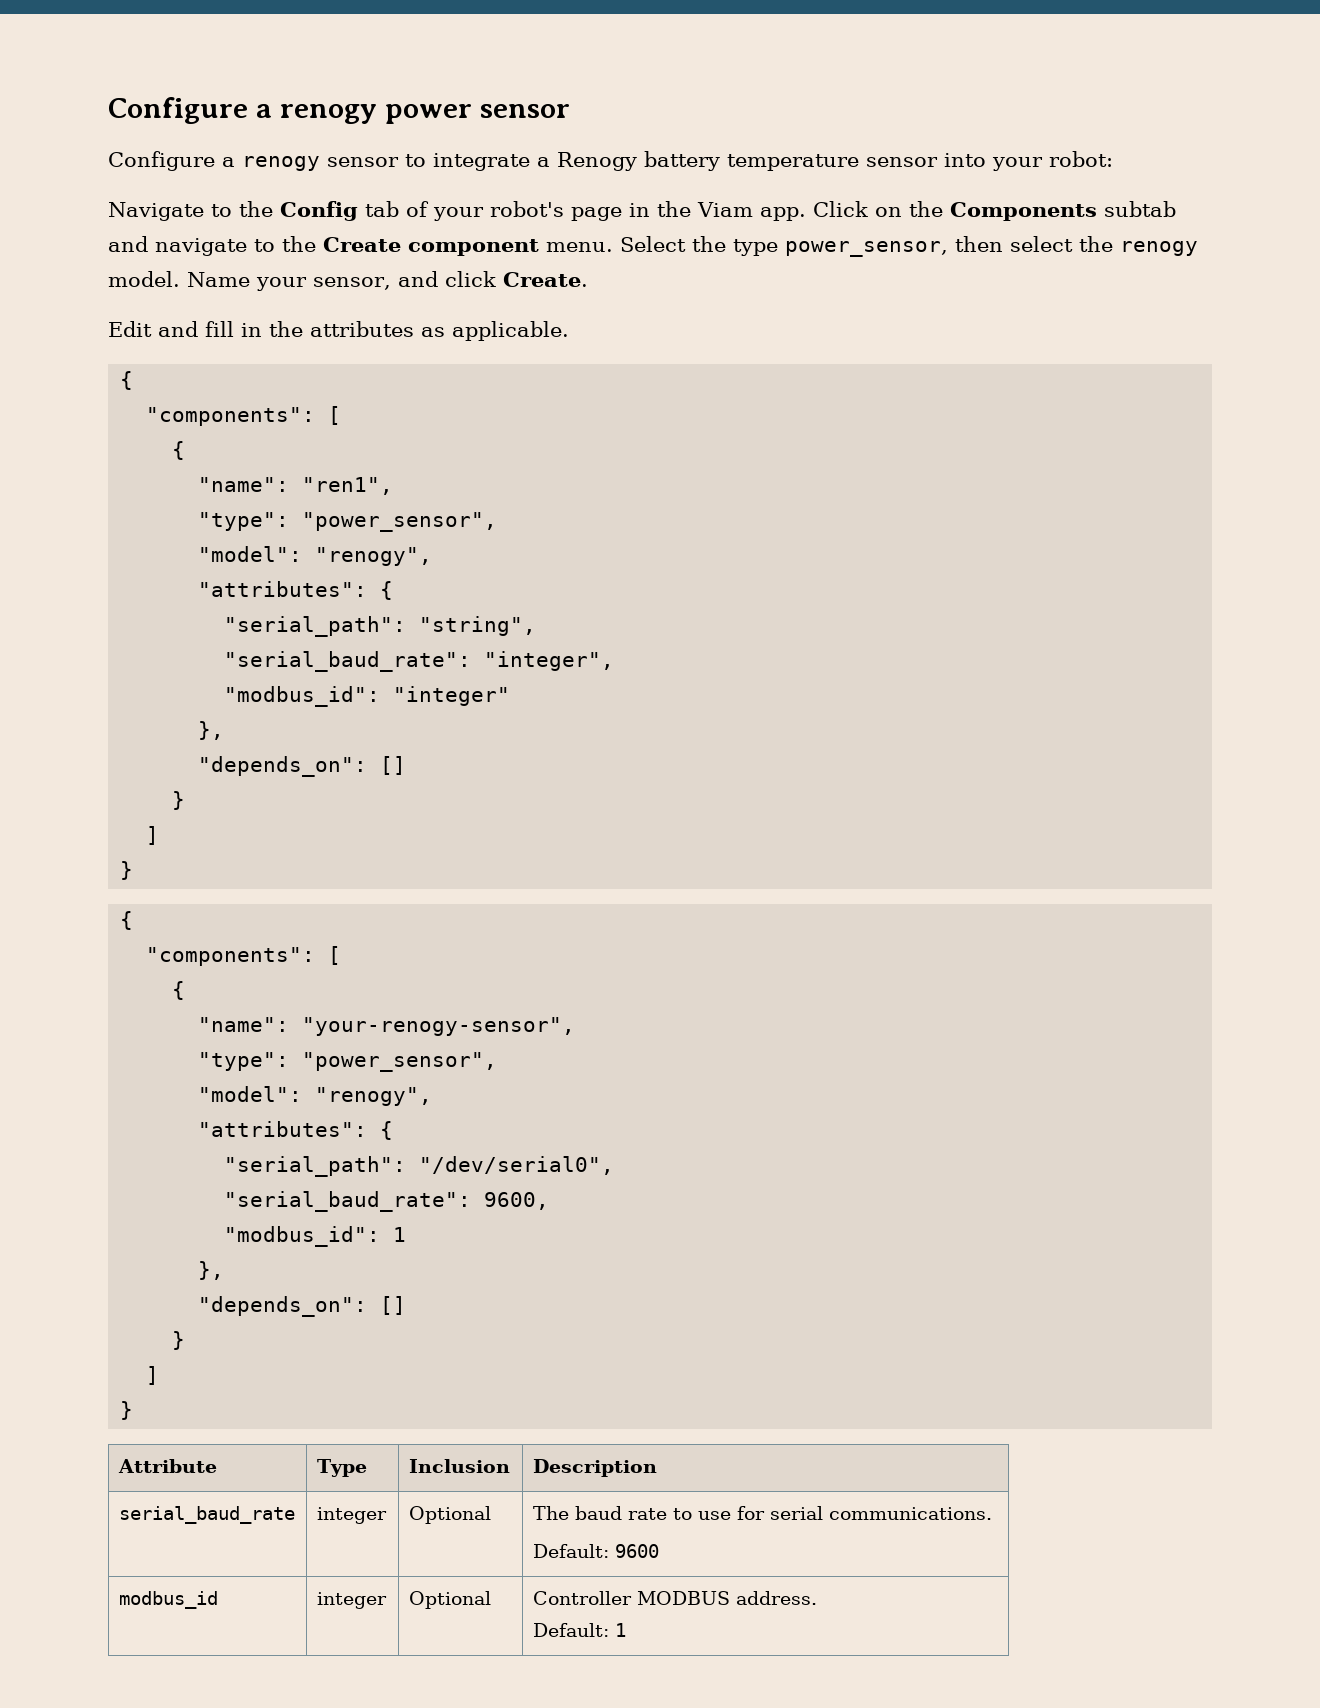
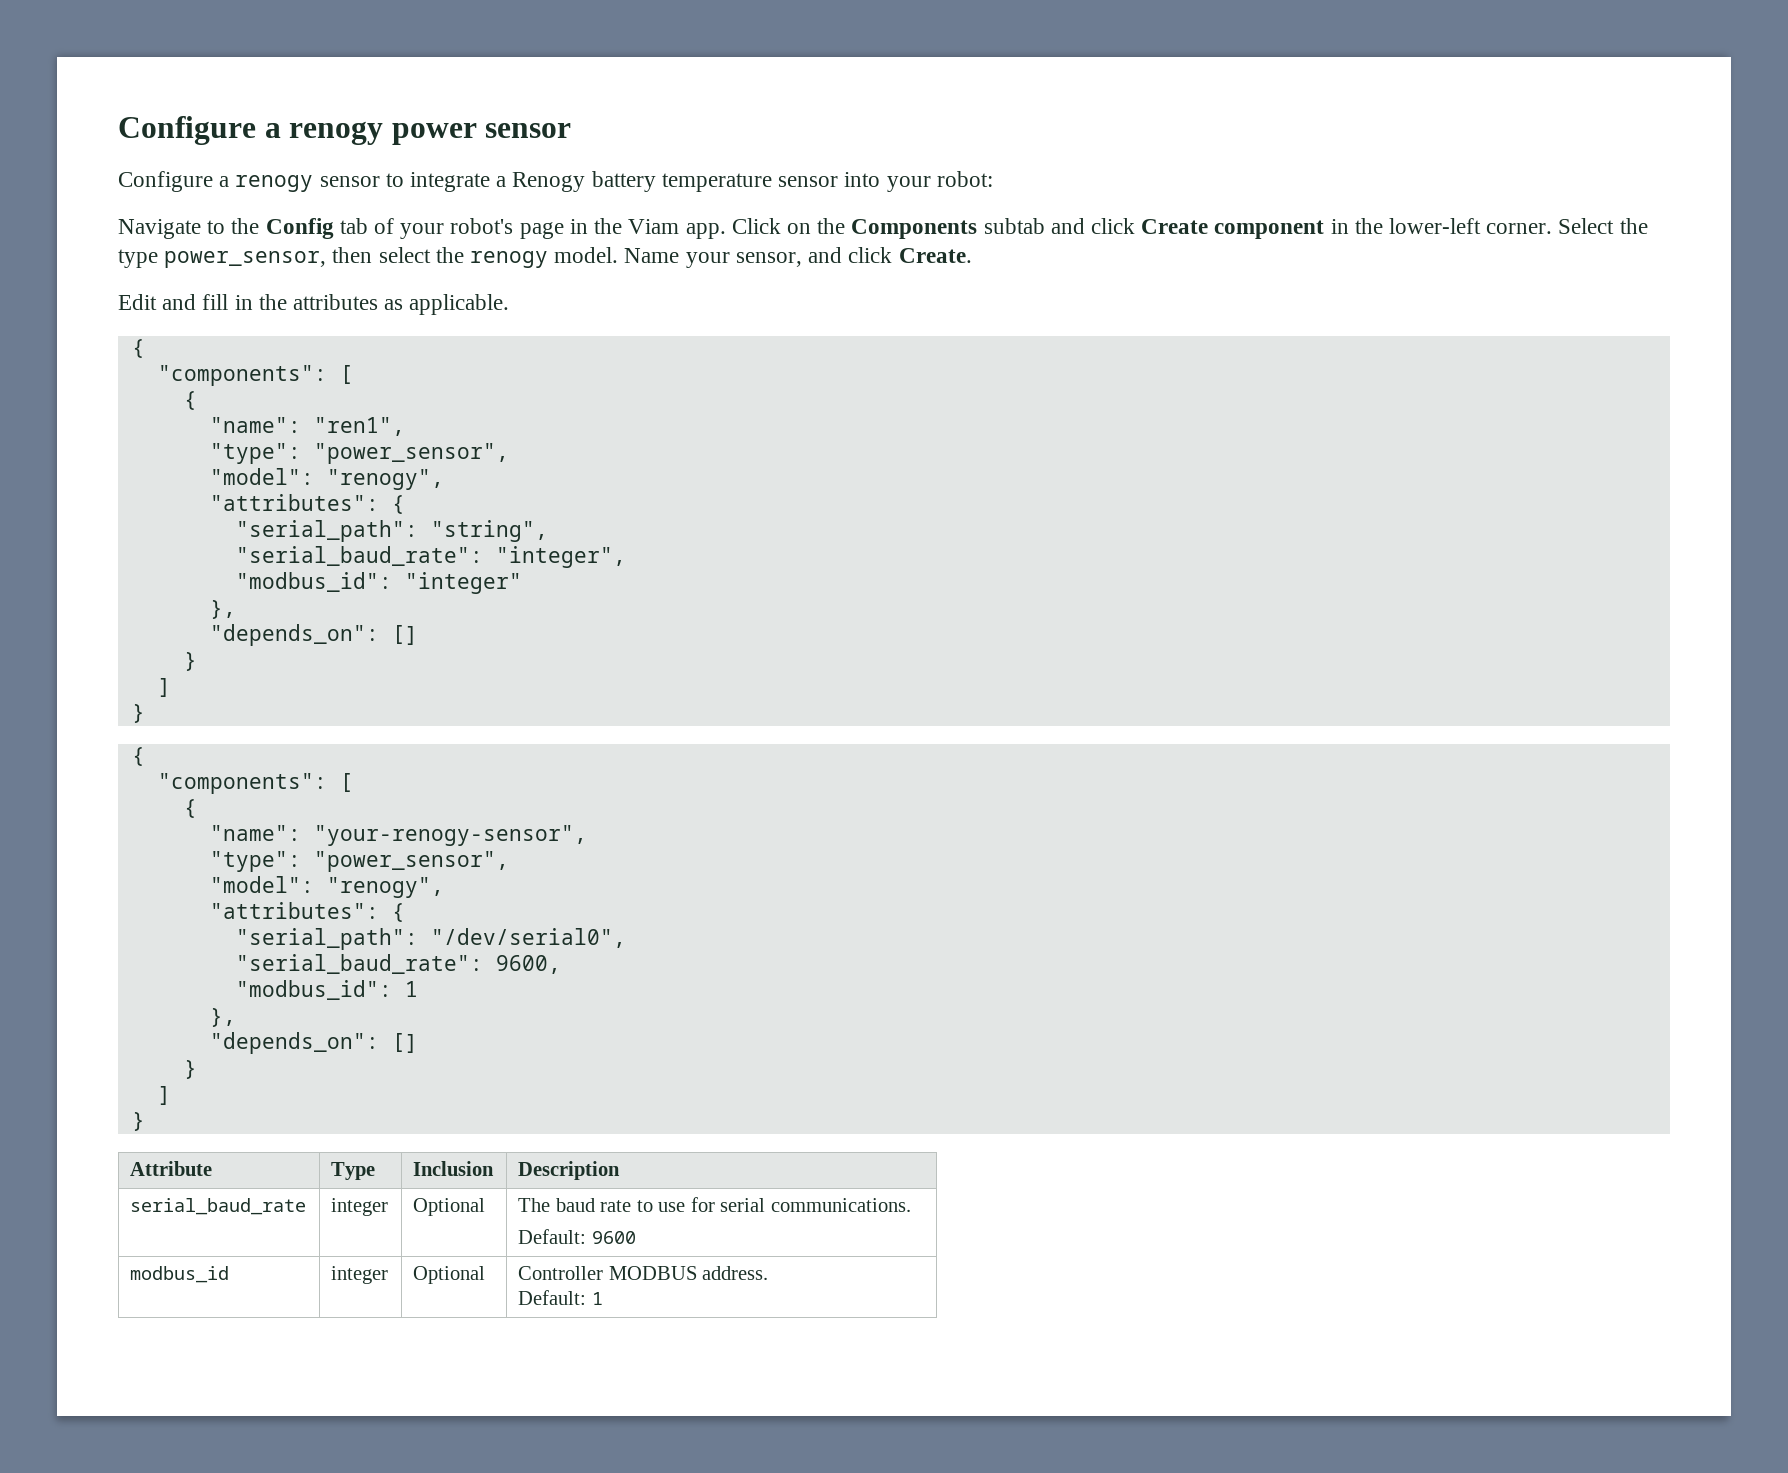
- Click on the Components subtab and navigate to the Create component menu.
+ Click on the Components subtab and click Create component in the lower-left corner.

